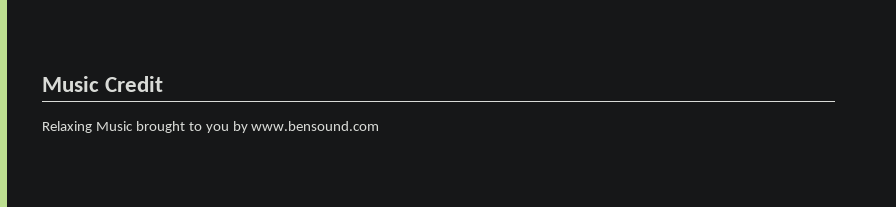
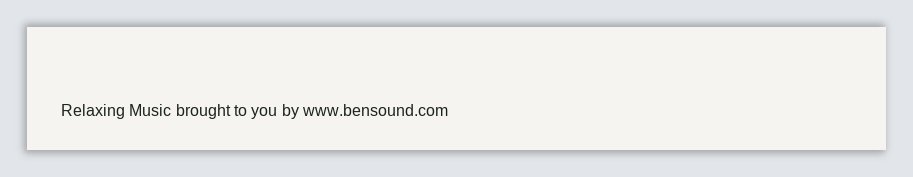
- Music Credit

